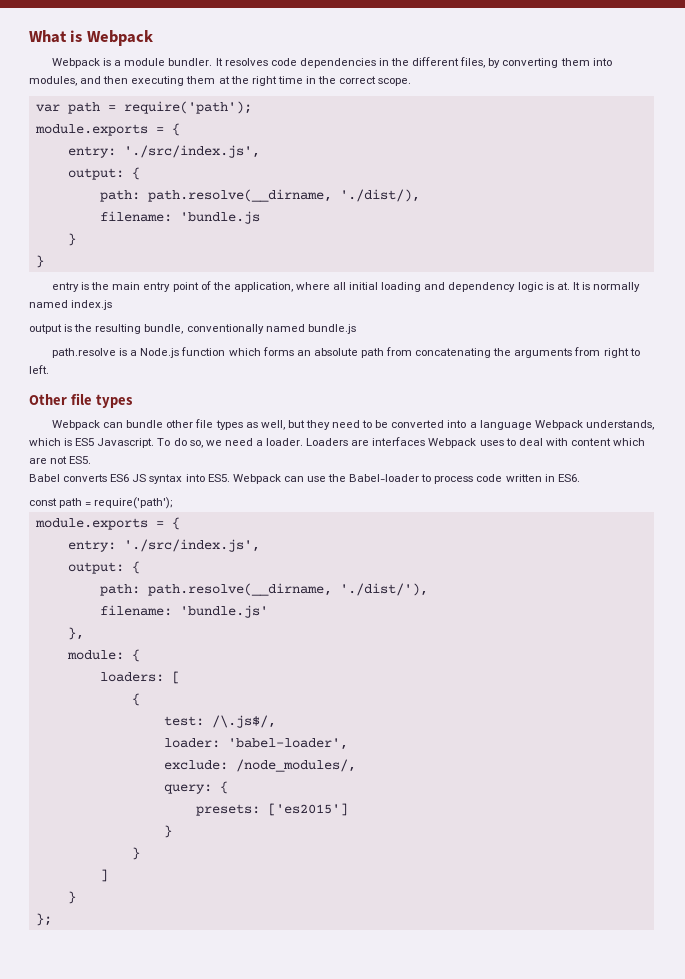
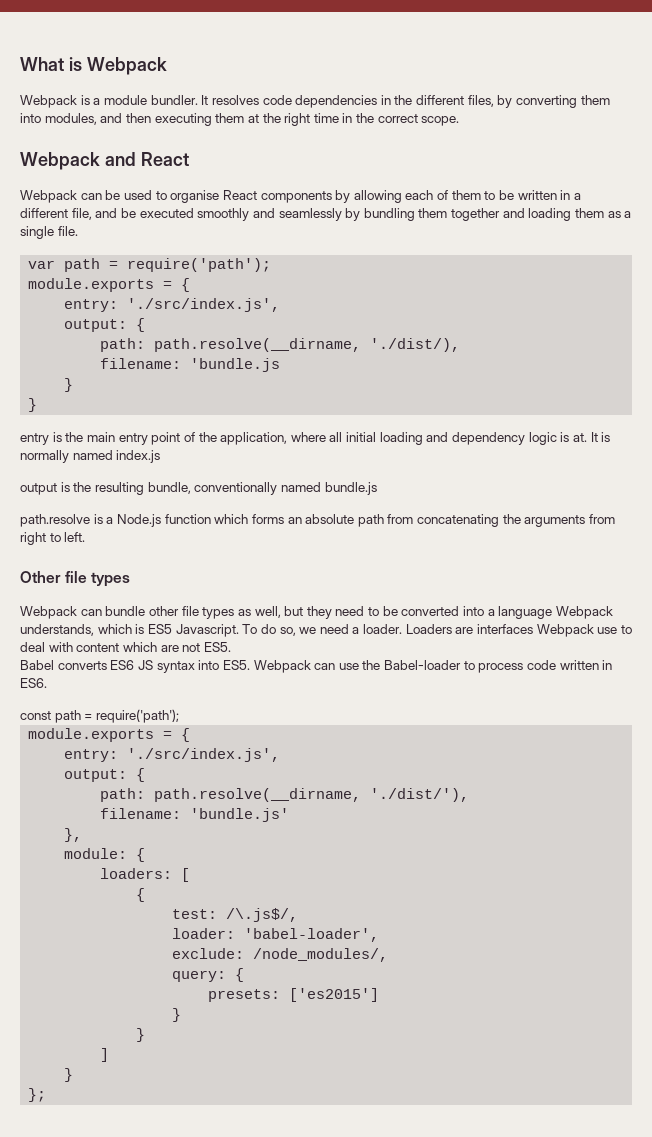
+ Webpack and React
+ Webpack can be used to organise React components by allowing each of them to be written in a different file, and be executed smoothly and seamlessly by bundling them together and loading them as a single file.
- Loaders are interfaces Webpack uses to deal with content which are not ES5.
+ Loaders are interfaces Webpack use to deal with content which are not ES5.

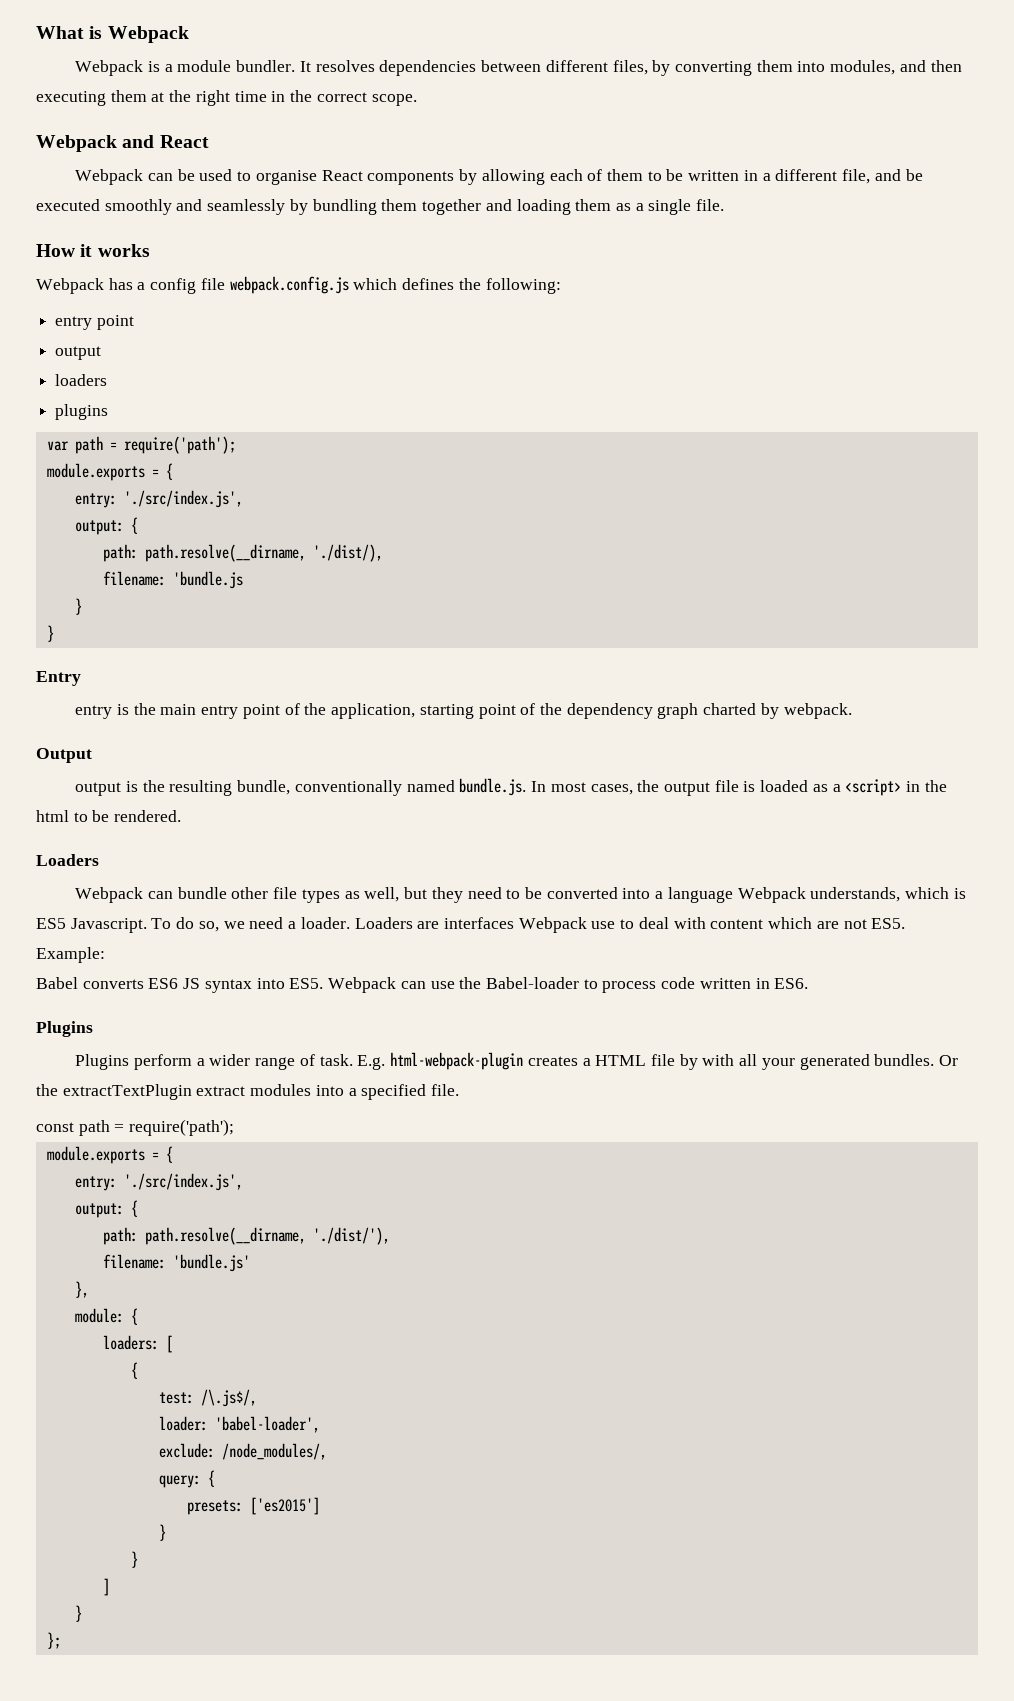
- It resolves code dependencies in the different files, by converting them into modules, and then executing them at the right time in the correct scope.
+ It resolves dependencies between different files, by converting them into modules, and then executing them at the right time in the correct scope.
+ How it works
+ Webpack has a config file webpack.config.js which defines the following:
+ entry point
+ output
+ loaders
+ plugins
+ Entry
- entry is the main entry point of the application, where all initial loading and dependency logic is at. It is normally named index.js
+ entry is the main entry point of the application, starting point of the dependency graph charted by webpack.
+ Output
- output is the resulting bundle, conventionally named bundle.js
- path.resolve is a Node.js function which forms an absolute path from concatenating the arguments from right to left.
- Other file types
+ output is the resulting bundle, conventionally named bundle.js. In most cases, the output file is loaded as a <script> in the html to be rendered.
+ Loaders
- Loaders are interfaces Webpack use to deal with content which are not ES5.
+ Loaders are interfaces Webpack use to deal with content which are not ES5. Example:
  Babel converts ES6 JS syntax into ES5. Webpack can use the Babel-loader to process code written in ES6.
+ Plugins
+ Plugins perform a wider range of task. E.g. html-webpack-plugin creates a HTML file by with all your generated bundles. Or the extractTextPlugin extract modules into a specified file.

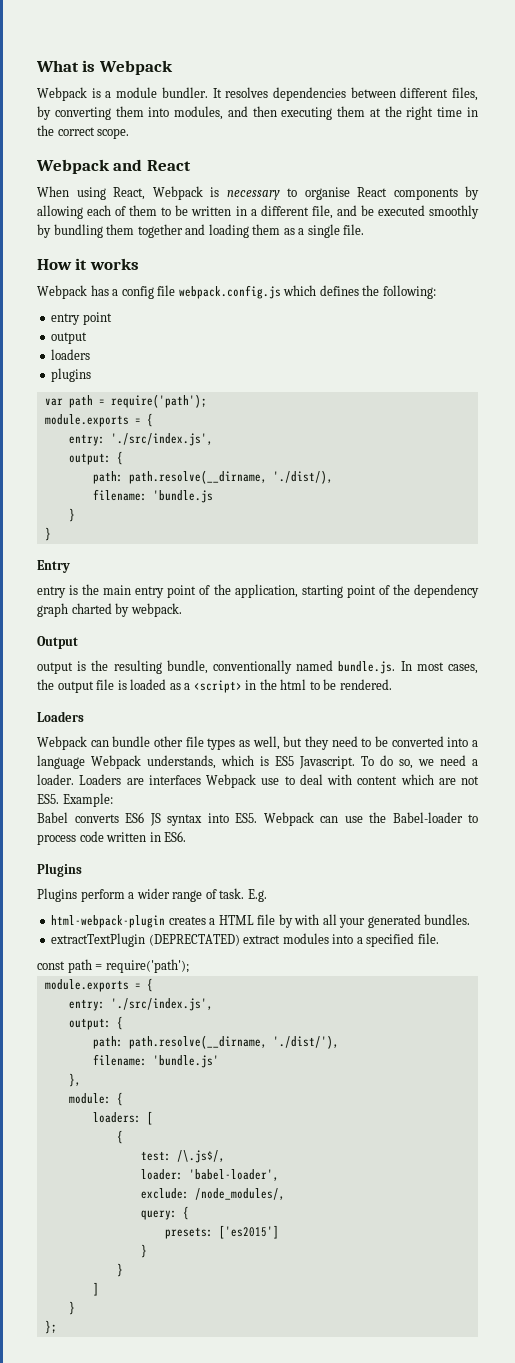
- Webpack can be used to organise React components by allowing each of them to be written in a different file, and be executed smoothly and seamlessly by bundling them together and loading them as a single file.
+ When using React, Webpack is necessary to organise React components by allowing each of them to be written in a different file, and be executed smoothly by bundling them together and loading them as a single file.
- E.g. html-webpack-plugin creates a HTML file by with all your generated bundles. Or the extractTextPlugin extract modules into a specified file.
+ E.g.
+ html-webpack-plugin creates a HTML file by with all your generated bundles.
+ extractTextPlugin (DEPRECTATED) extract modules into a specified file.

